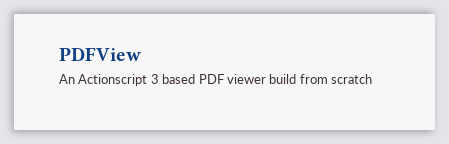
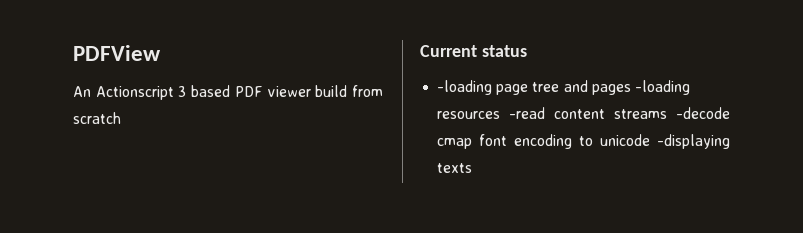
+ Current status
+ -loading page tree and pages -loading resources -read content streams -decode cmap font encoding to unicode -displaying texts

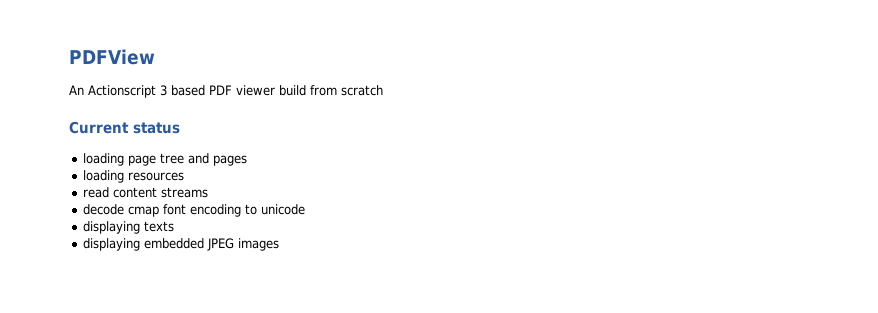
- -loading page tree and pages -loading resources -read content streams -decode cmap font encoding to unicode -displaying texts
+ loading page tree and pages
+ loading resources
+ read content streams
+ decode cmap font encoding to unicode
+ displaying texts
+ displaying embedded JPEG images

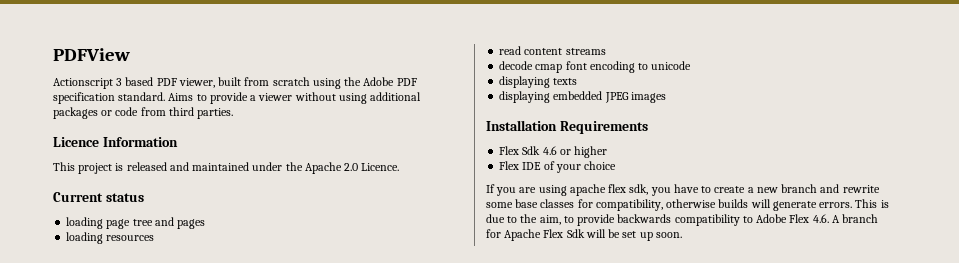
- An Actionscript 3 based PDF viewer build from scratch
+ Actionscript 3 based PDF viewer, built from scratch using the Adobe PDF specification standard. Aims to provide a viewer without using additional packages or code from third parties.
+ Licence Information
+ This project is released and maintained under the Apache 2.0 Licence.
+ Installation Requirements
+ Flex Sdk 4.6 or higher
+ Flex IDE of your choice
+ If you are using apache flex sdk, you have to create a new branch and rewrite some base classes for compatibility, otherwise builds will generate errors. This is due to the aim, to provide backwards compatibility to Adobe Flex 4.6. A branch for Apache Flex Sdk will be set up soon.

